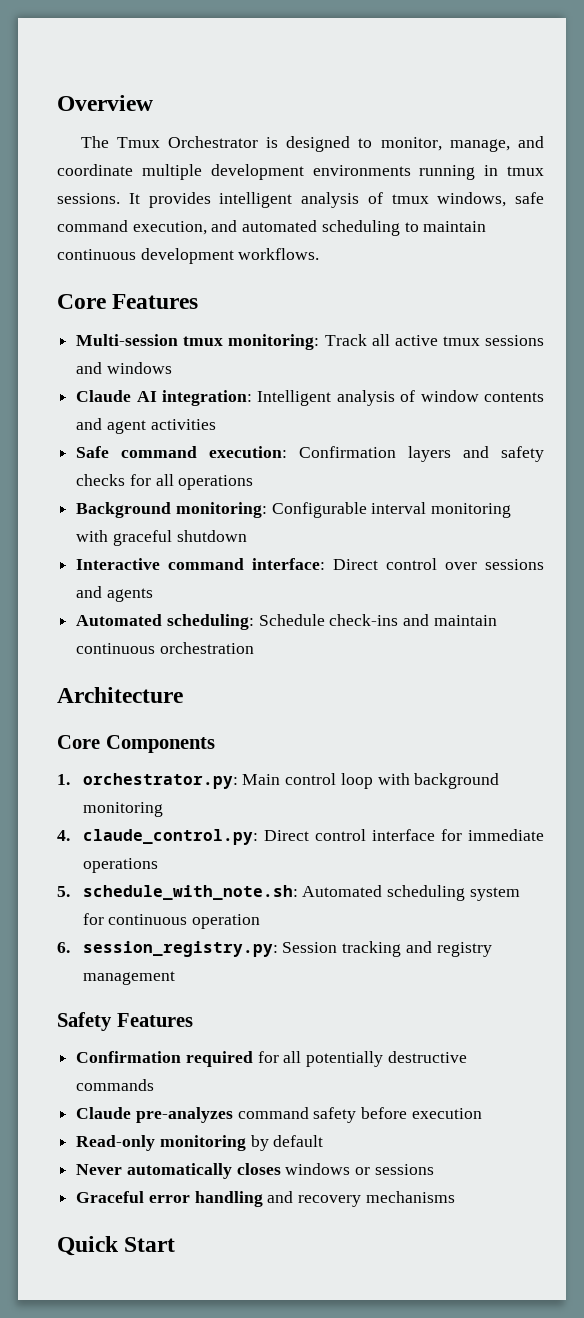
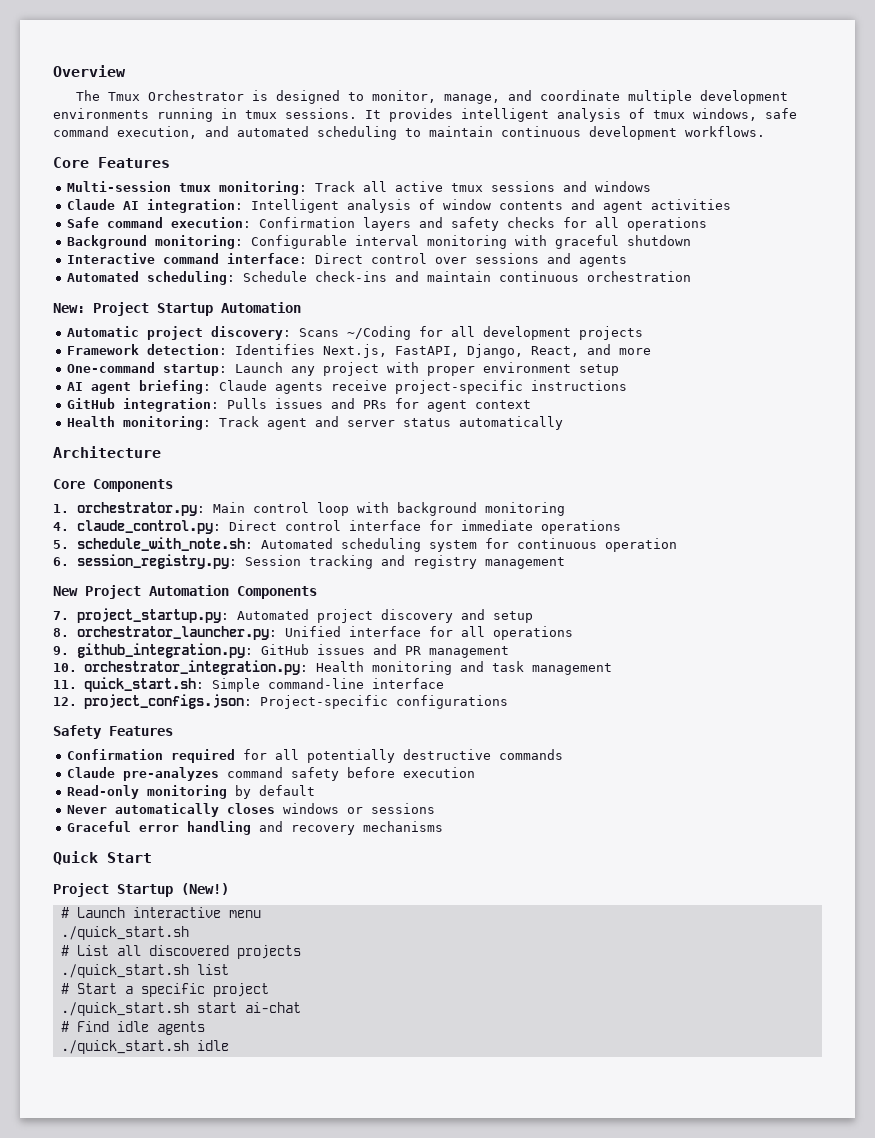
+ New: Project Startup Automation
+ Automatic project discovery: Scans ~/Coding for all development projects
+ Framework detection: Identifies Next.js, FastAPI, Django, React, and more
+ One-command startup: Launch any project with proper environment setup
+ AI agent briefing: Claude agents receive project-specific instructions
+ GitHub integration: Pulls issues and PRs for agent context
+ Health monitoring: Track agent and server status automatically
+ New Project Automation Components
+ 7. project_startup.py: Automated project discovery and setup
+ 8. orchestrator_launcher.py: Unified interface for all operations
+ 9. github_integration.py: GitHub issues and PR management
+ 10. orchestrator_integration.py: Health monitoring and task management
+ 11. quick_start.sh: Simple command-line interface
+ 12. project_configs.json: Project-specific configurations
+ Project Startup (New!)
+ # Launch interactive menu
+ ./quick_start.sh
+ # List all discovered projects
+ ./quick_start.sh list
+ # Start a specific project
+ ./quick_start.sh start ai-chat
+ # Find idle agents
+ ./quick_start.sh idle

